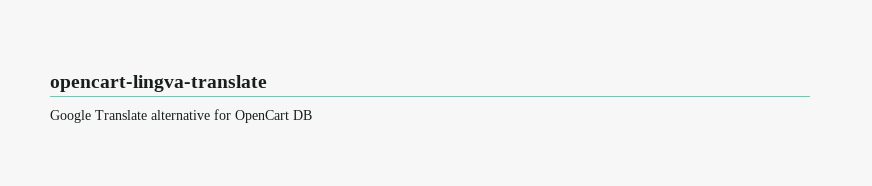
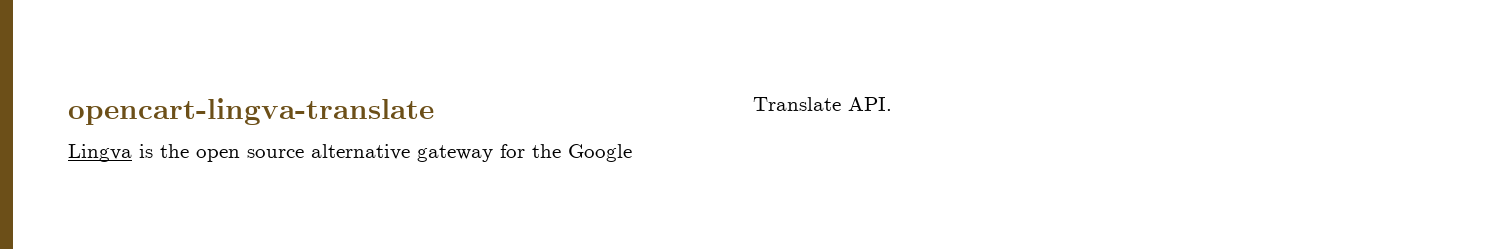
- Google Translate alternative for OpenCart DB
+ Lingva is the open source alternative gateway for the Google Translate API.

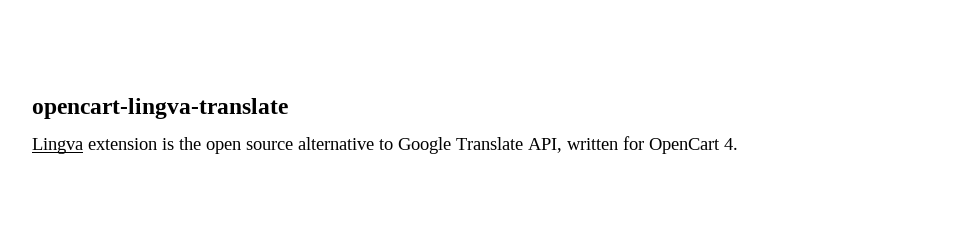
- Lingva is the open source alternative gateway for the Google Translate API.
+ Lingva extension is the open source alternative to Google Translate API, written for OpenCart 4.

